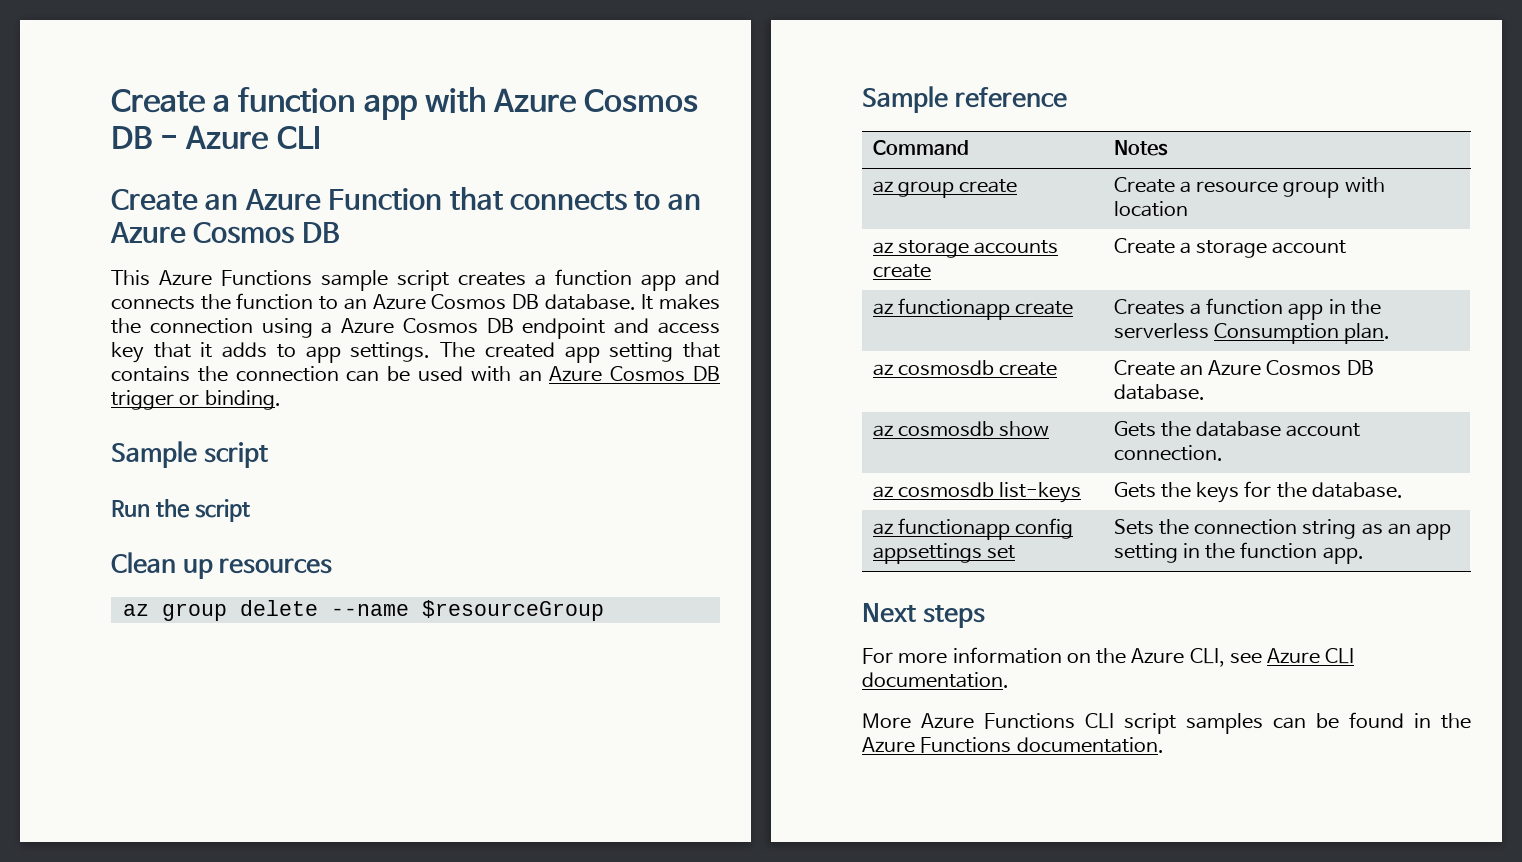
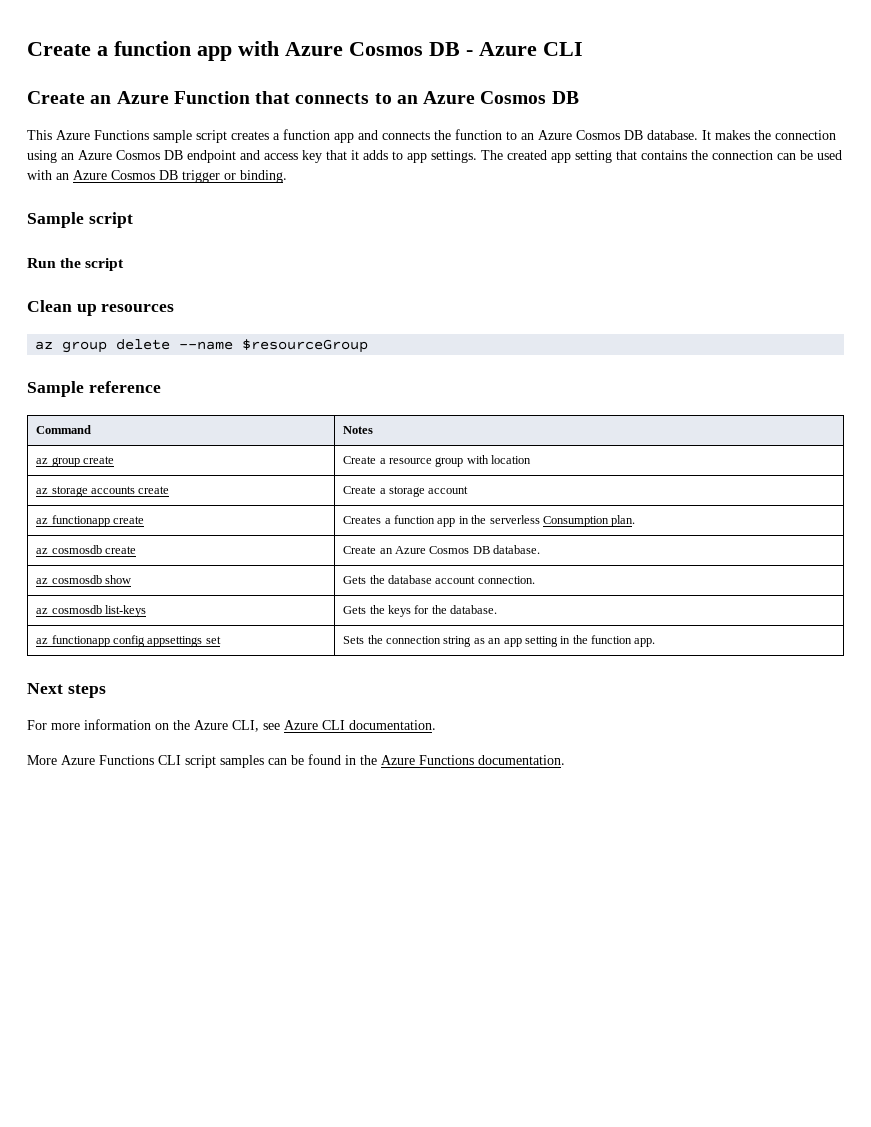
- It makes the connection using a Azure Cosmos DB endpoint and access key that it adds to app settings.
+ It makes the connection using an Azure Cosmos DB endpoint and access key that it adds to app settings.

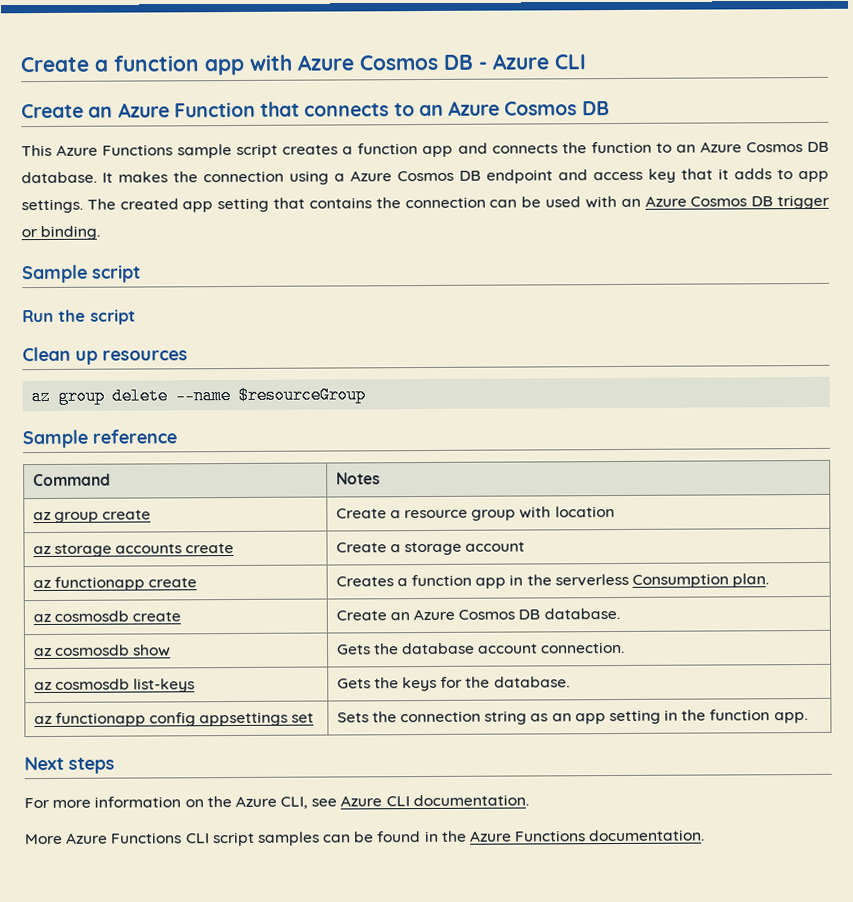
- It makes the connection using an Azure Cosmos DB endpoint and access key that it adds to app settings.
+ It makes the connection using a Azure Cosmos DB endpoint and access key that it adds to app settings.

